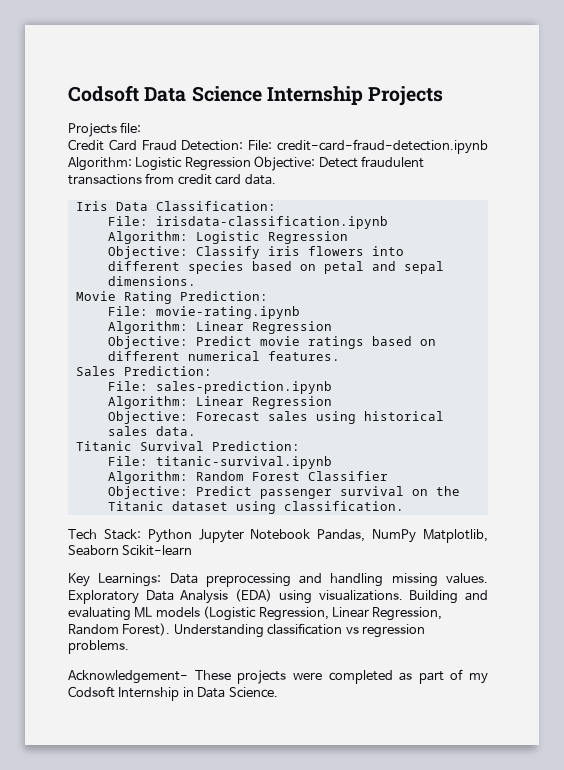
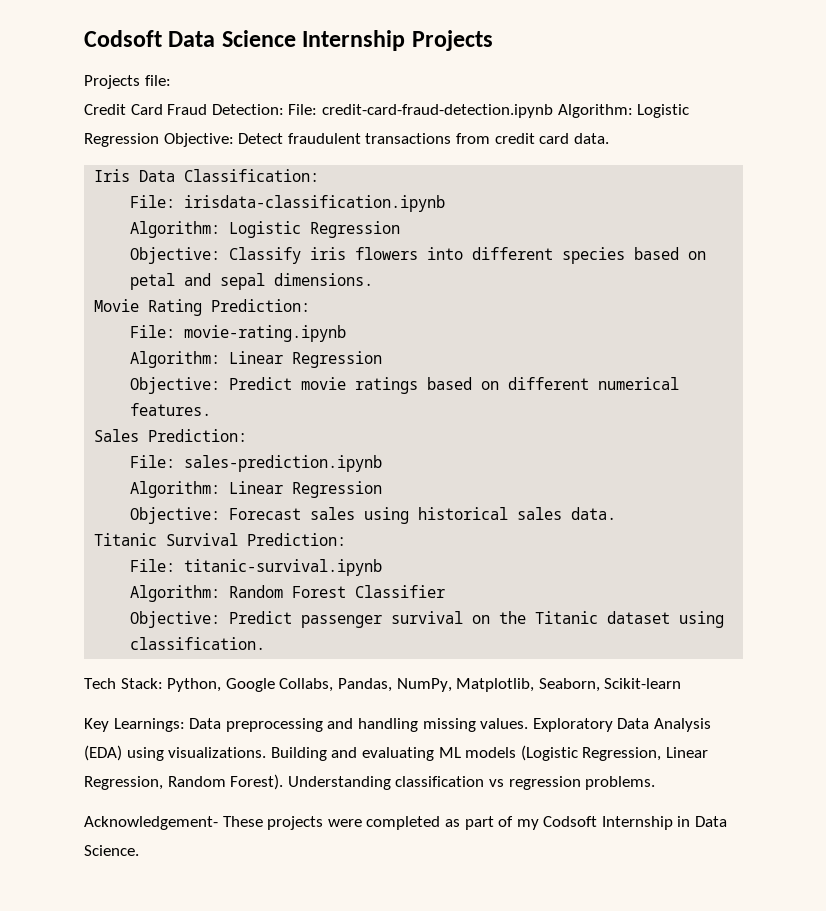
- Tech Stack: Python Jupyter Notebook Pandas, NumPy Matplotlib, Seaborn Scikit-learn
+ Tech Stack: Python, Google Collabs, Pandas, NumPy, Matplotlib, Seaborn, Scikit-learn

